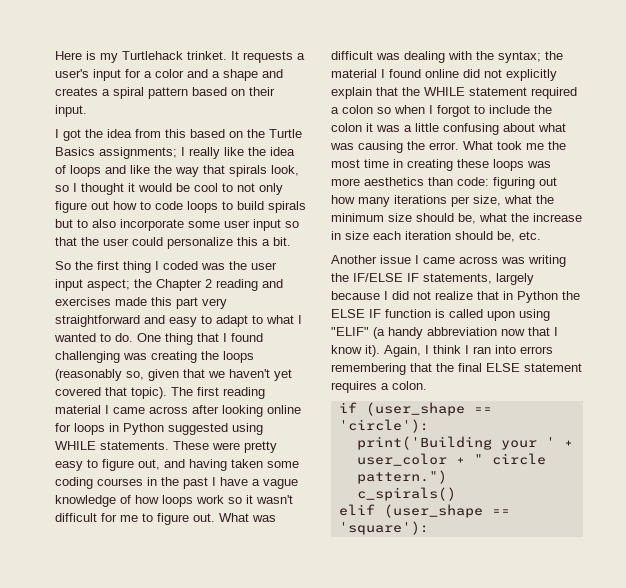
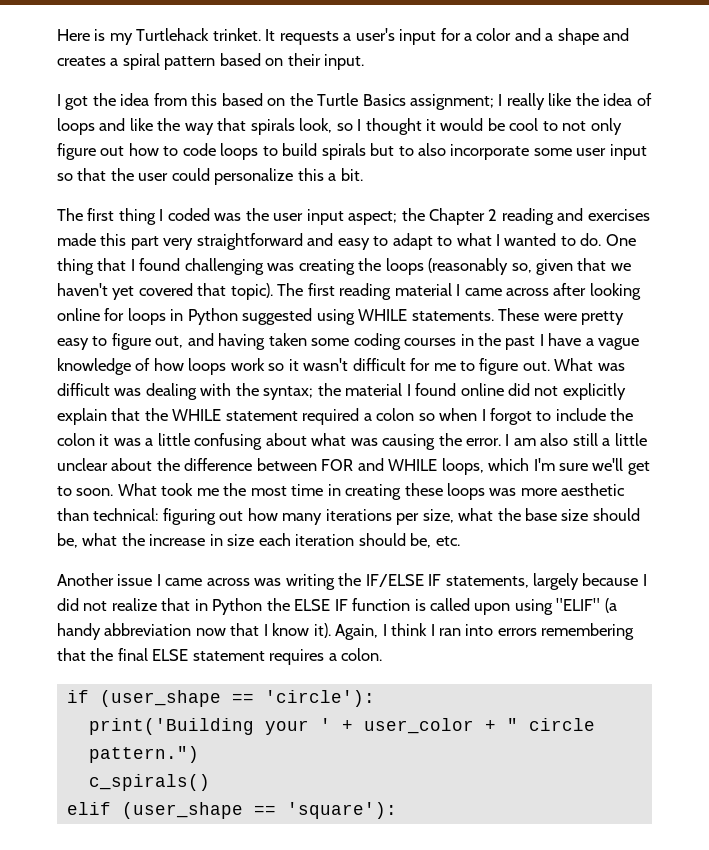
- I got the idea from this based on the Turtle Basics assignments; I really like the idea of loops and like the way that spirals look, so I thought it would be cool to not only figure out how to code loops to build spirals but to also incorporate some user input so that the user could personalize this a bit.
+ I got the idea from this based on the Turtle Basics assignment; I really like the idea of loops and like the way that spirals look, so I thought it would be cool to not only figure out how to code loops to build spirals but to also incorporate some user input so that the user could personalize this a bit.
- So the first thing I coded was the user input aspect; the Chapter 2 reading and exercises made this part very straightforward and easy to adapt to what I wanted to do.
+ The first thing I coded was the user input aspect; the Chapter 2 reading and exercises made this part very straightforward and easy to adapt to what I wanted to do.
+ I am also still a little unclear about the difference between FOR and WHILE loops, which I'm sure we'll get to soon.
- What took me the most time in creating these loops was more aesthetics than code: figuring out how many iterations per size, what the minimum size should be, what the increase in size each iteration should be, etc.
+ What took me the most time in creating these loops was more aesthetic than technical: figuring out how many iterations per size, what the base size should be, what the increase in size each iteration should be, etc.

